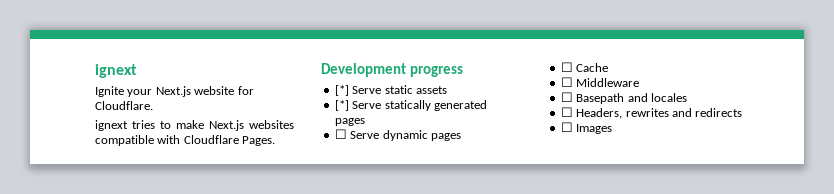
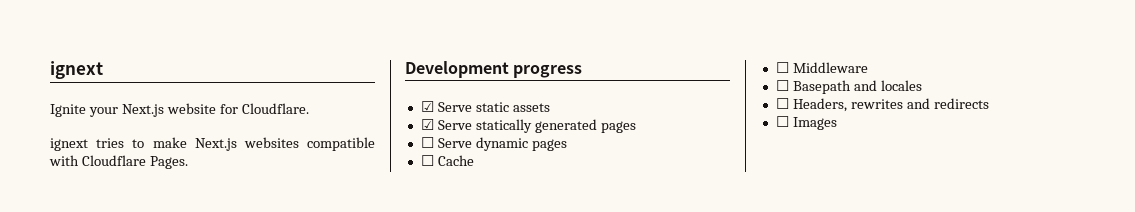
- [*] Serve static assets
+ ☑ Serve static assets
- [*] Serve statically generated pages
+ ☑ Serve statically generated pages

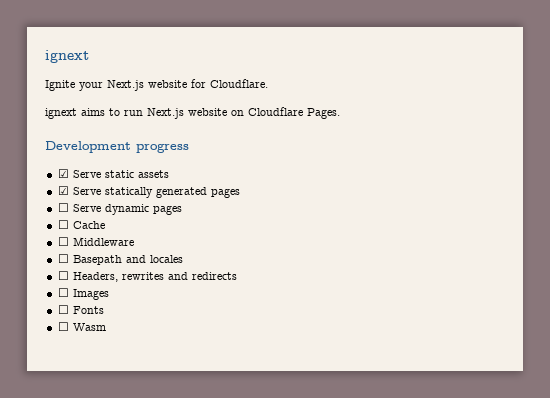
- ignext tries to make Next.js websites compatible with Cloudflare Pages.
+ ignext aims to run Next.js website on Cloudflare Pages.
+ ☐ Fonts
+ ☐ Wasm

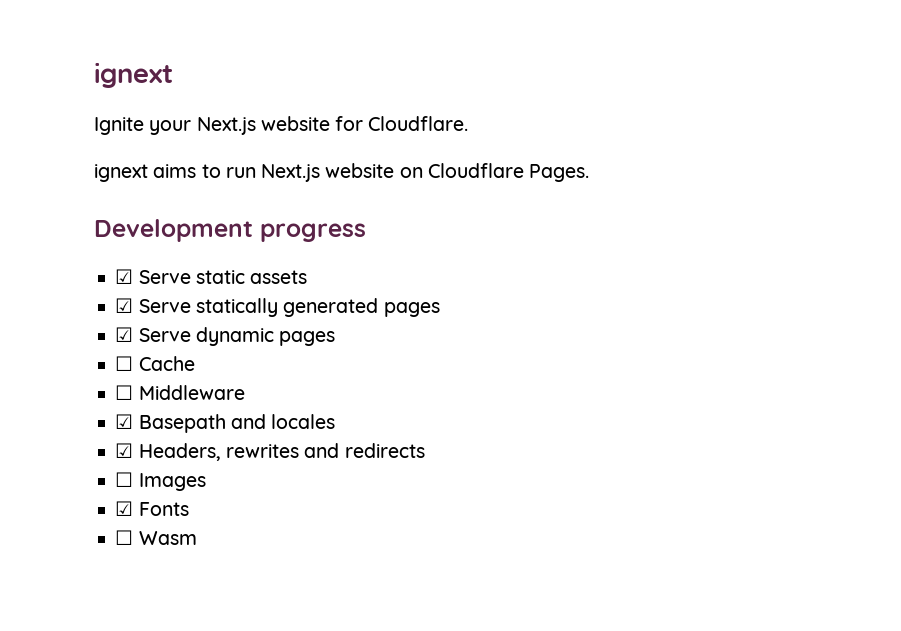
- ☐ Serve dynamic pages
+ ☑ Serve dynamic pages
- ☐ Basepath and locales
+ ☑ Basepath and locales
- ☐ Headers, rewrites and redirects
+ ☑ Headers, rewrites and redirects
- ☐ Fonts
+ ☑ Fonts

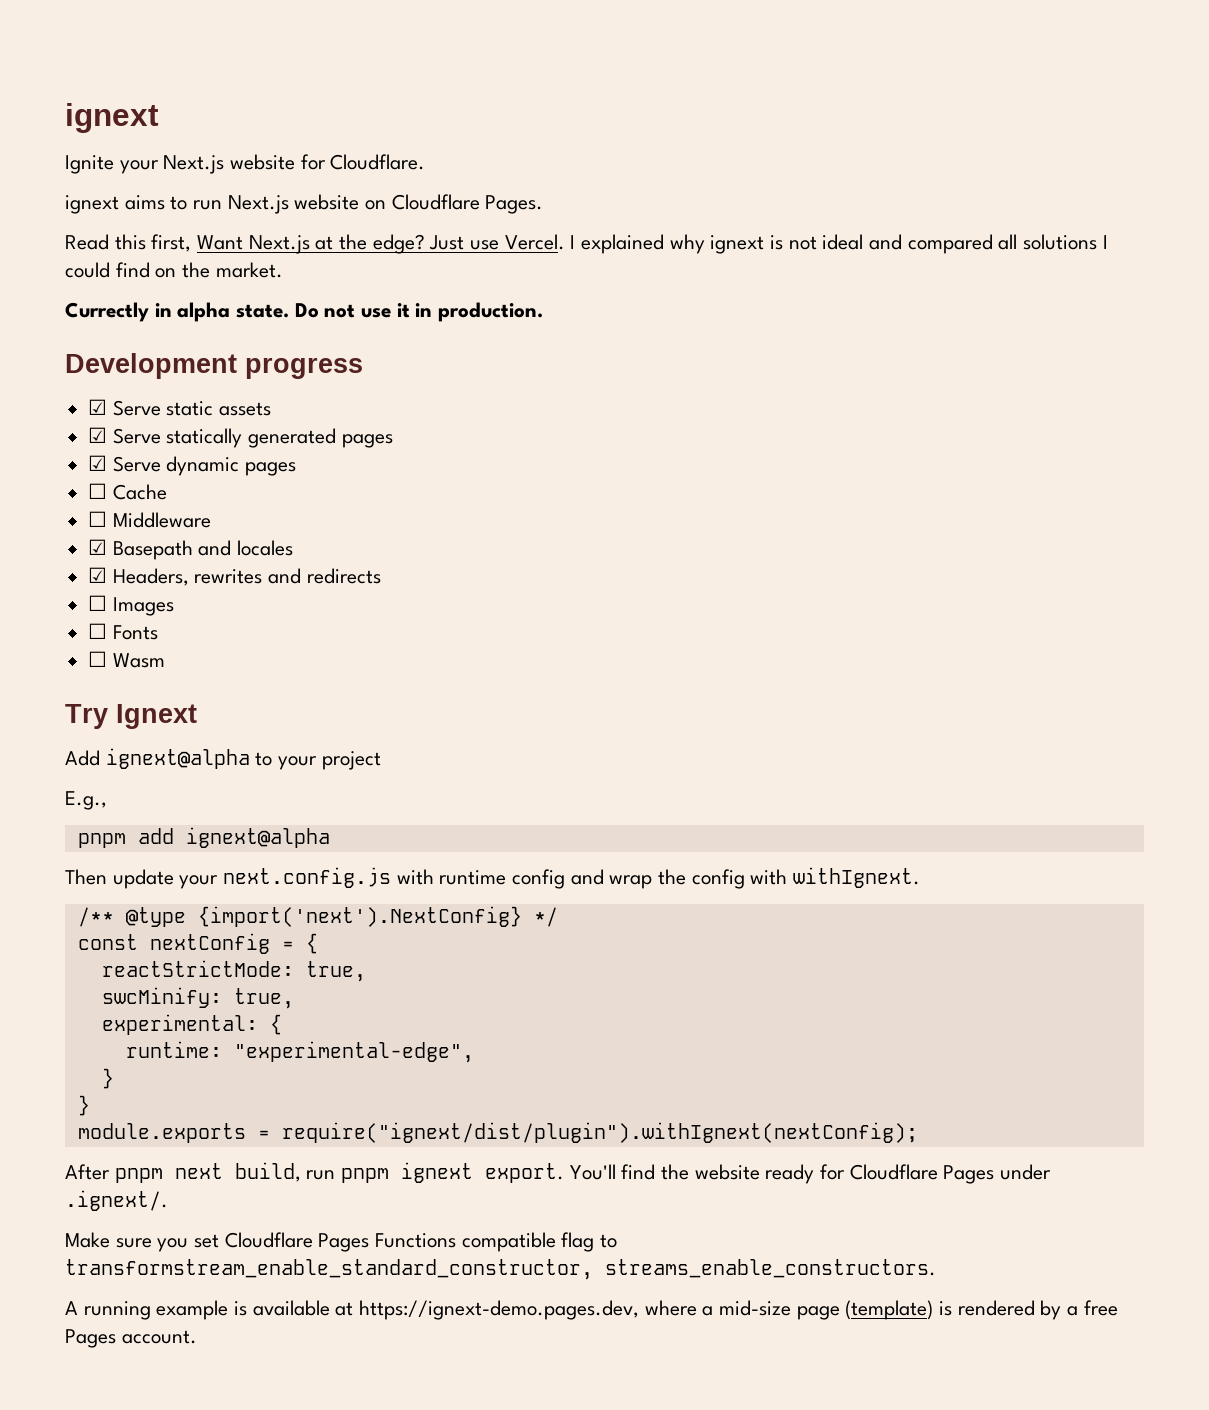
+ Read this first, Want Next.js at the edge? Just use Vercel. I explained why ignext is not ideal and compared all solutions I could find on the market.
+ Currectly in alpha state. Do not use it in production.
- ☑ Fonts
+ ☐ Fonts
+ Try Ignext
+ Add ignext@alpha to your project
+ E.g.,
+ pnpm add ignext@alpha
+ Then update your next.config.js with runtime config and wrap the config with withIgnext.
+ /** @type {import('next').NextConfig} */
+ const nextConfig = {
+ reactStrictMode: true,
+ swcMinify: true,
+ experimental: {
+ runtime: "experimental-edge",
+ }
+ }
+ module.exports = require("ignext/dist/plugin").withIgnext(nextConfig);
+ After pnpm next build, run pnpm ignext export. You'll find the website ready for Cloudflare Pages under .ignext/.
+ Make sure you set Cloudflare Pages Functions compatible flag to transformstream_enable_standard_constructor, streams_enable_constructors.
+ A running example is available at https://ignext-demo.pages.dev, where a mid-size page (template) is rendered by a free Pages account.

